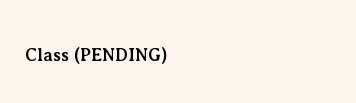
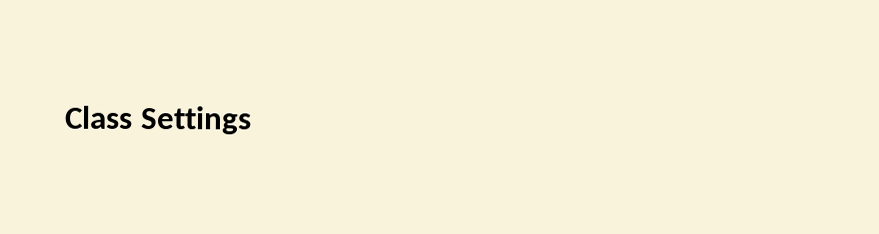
- Class (PENDING)
+ Class Settings

